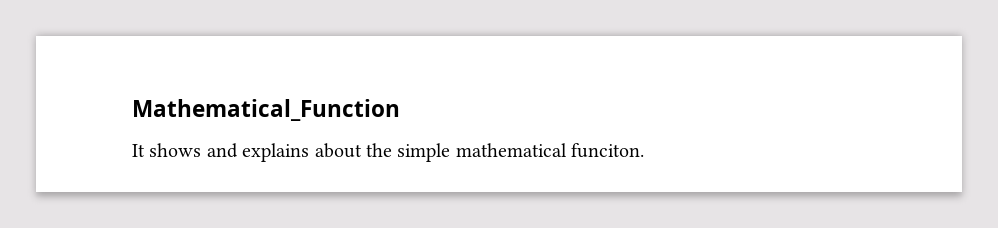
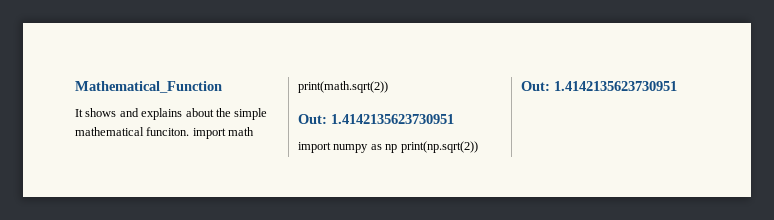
- It shows and explains about the simple mathematical funciton.
+ It shows and explains about the simple mathematical funciton. import math print(math.sqrt(2))
+ Out: 1.4142135623730951
+ import numpy as np print(np.sqrt(2))
+ Out: 1.4142135623730951

